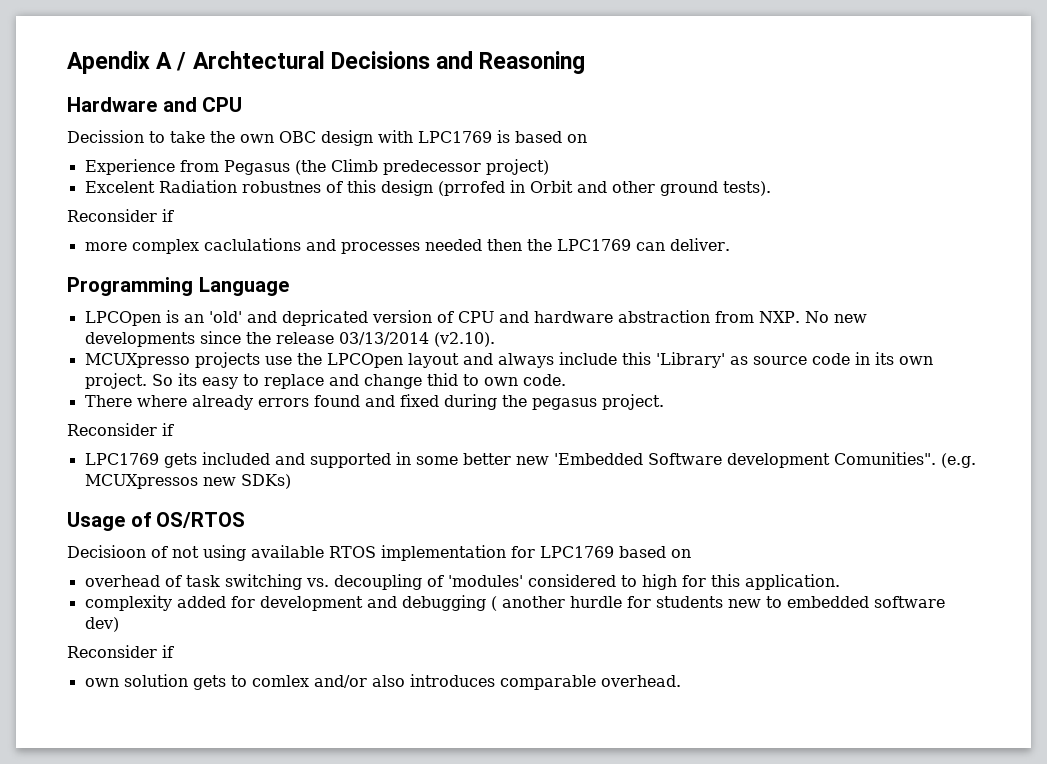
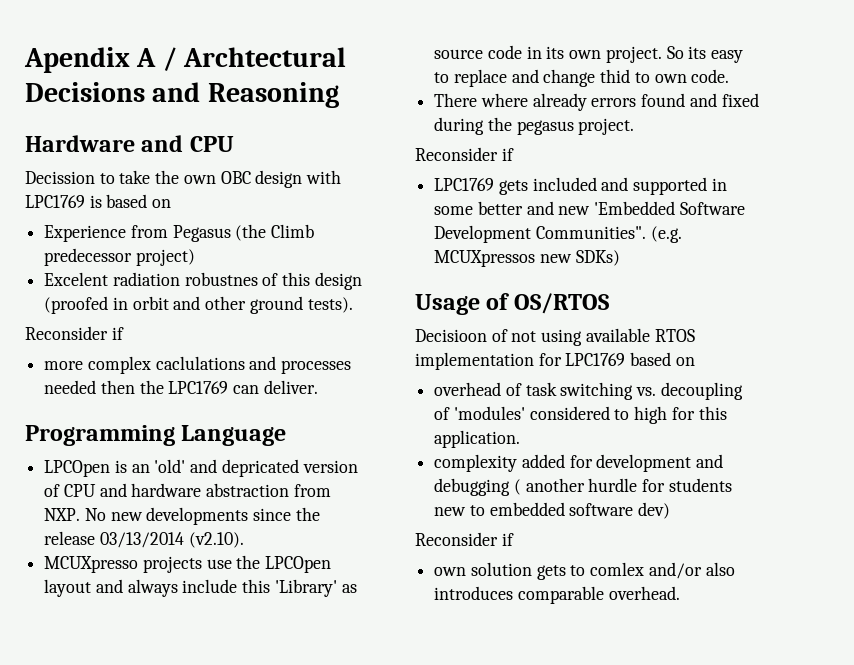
- Excelent Radiation robustnes of this design (prrofed in Orbit and other ground tests).
+ Excelent radiation robustnes of this design (proofed in orbit and other ground tests).
- LPC1769 gets included and supported in some better new 'Embedded Software development Comunities".
+ LPC1769 gets included and supported in some better and new 'Embedded Software Development Communities".

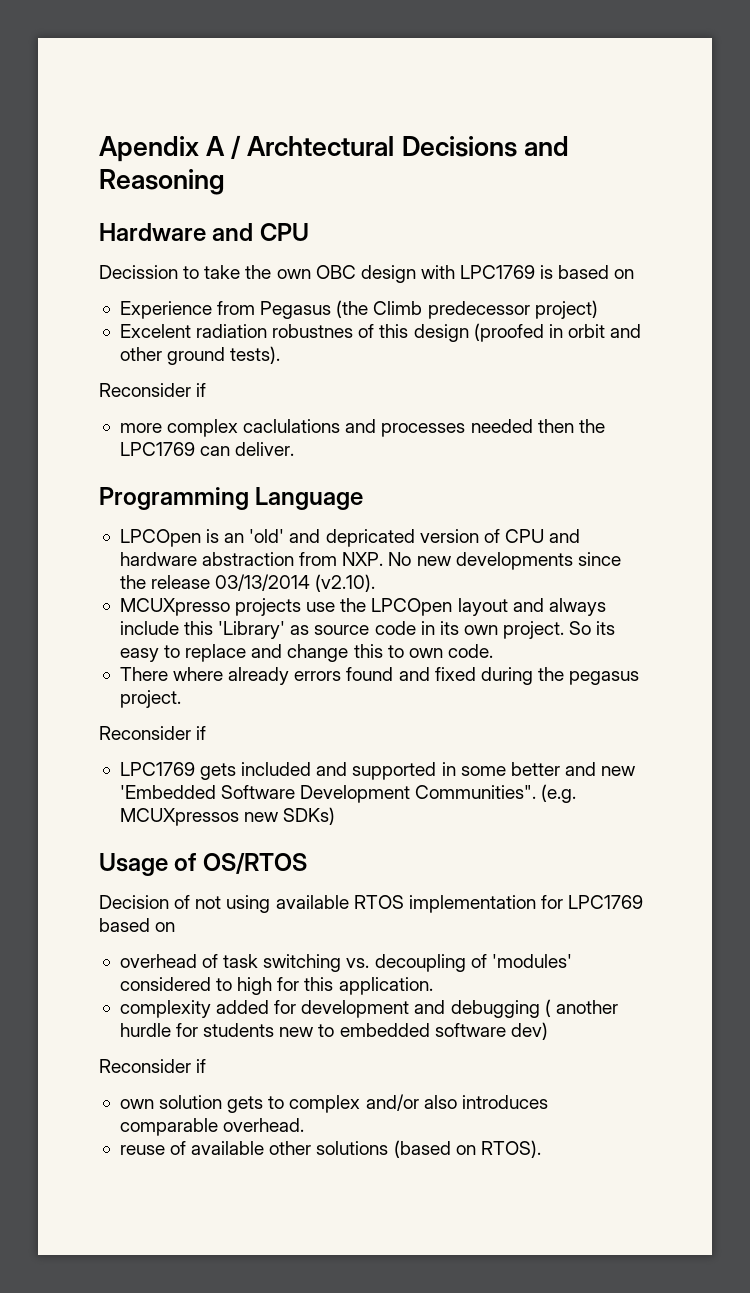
- So its easy to replace and change thid to own code.
+ So its easy to replace and change this to own code.
- Decisioon of not using available RTOS implementation for LPC1769 based on
+ Decision of not using available RTOS implementation for LPC1769 based on
- own solution gets to comlex and/or also introduces comparable overhead.
+ own solution gets to complex and/or also introduces comparable overhead.
+ reuse of available other solutions (based on RTOS).

